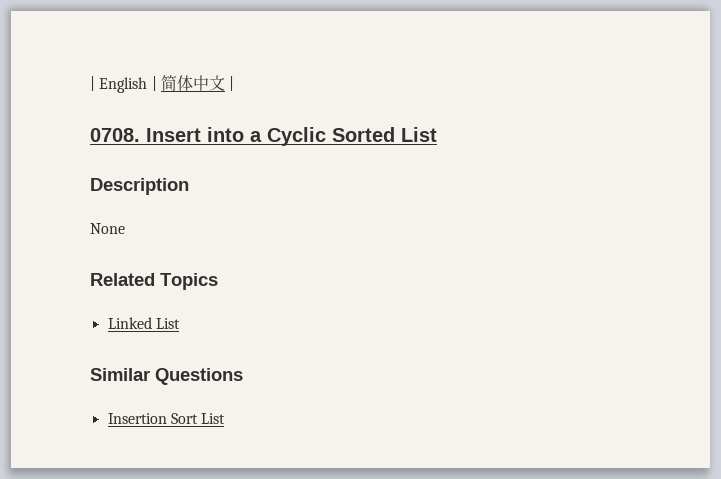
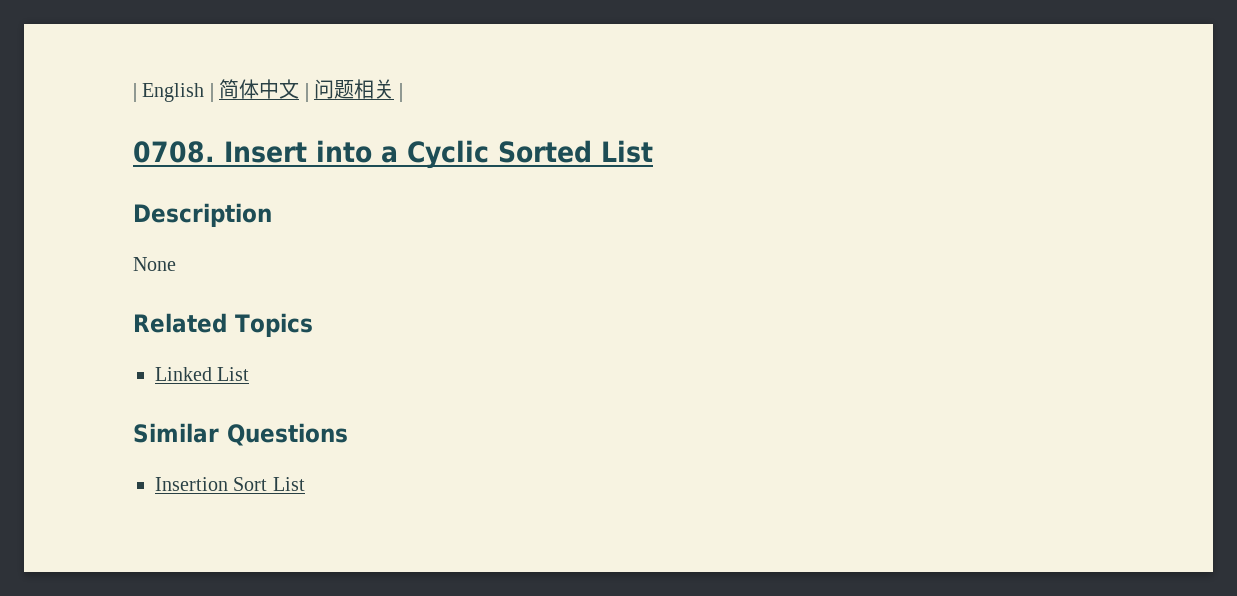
- | English | 简体中文 |
+ | English | 简体中文 | 问题相关 |

